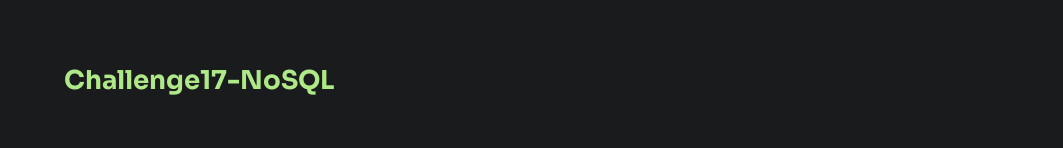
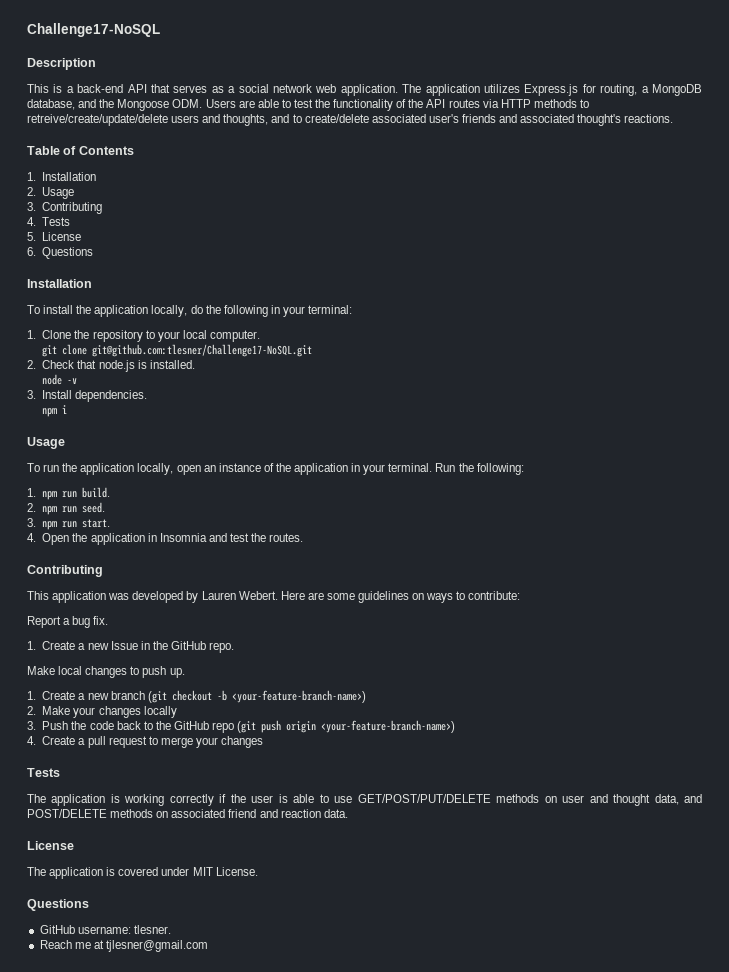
+ Description
+ This is a back-end API that serves as a social network web application. The application utilizes Express.js for routing, a MongoDB database, and the Mongoose ODM. Users are able to test the functionality of the API routes via HTTP methods to retreive/create/update/delete users and thoughts, and to create/delete associated user's friends and associated thought's reactions.
+ Table of Contents
+ 1. Installation
+ 2. Usage
+ 3. Contributing
+ 4. Tests
+ 5. License
+ 6. Questions
+ Installation
+ To install the application locally, do the following in your terminal:
+ 1. Clone the repository to your local computer.
+ git clone git@github.com:tlesner/Challenge17-NoSQL.git
+ 2. Check that node.js is installed.
+ node -v
+ 3. Install dependencies.
+ npm i
+ Usage
+ To run the application locally, open an instance of the application in your terminal. Run the following:
+ 1. npm run build.
+ 2. npm run seed.
+ 3. npm run start.
+ 4. Open the application in Insomnia and test the routes.
+ Contributing
+ This application was developed by Lauren Webert. Here are some guidelines on ways to contribute:
+ Report a bug fix.
+ 1. Create a new Issue in the GitHub repo.
+ Make local changes to push up.
+ 1. Create a new branch (git checkout -b <your-feature-branch-name>)
+ 2. Make your changes locally
+ 3. Push the code back to the GitHub repo (git push origin <your-feature-branch-name>)
+ 4. Create a pull request to merge your changes
+ Tests
+ The application is working correctly if the user is able to use GET/POST/PUT/DELETE methods on user and thought data, and POST/DELETE methods on associated friend and reaction data.
+ License
+ The application is covered under MIT License.
+ Questions
+ GitHub username: tlesner.
+ Reach me at tjlesner@gmail.com

